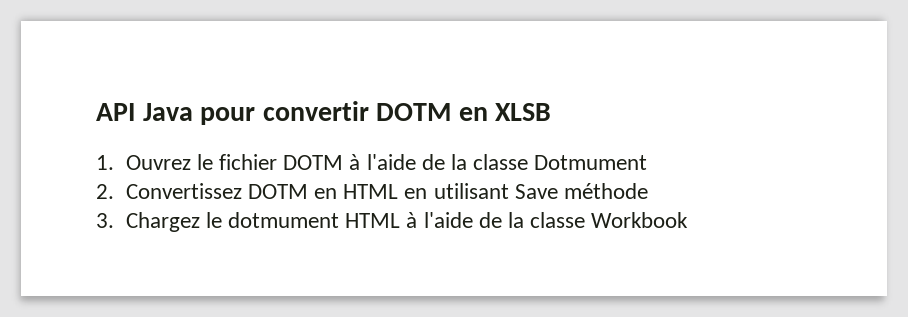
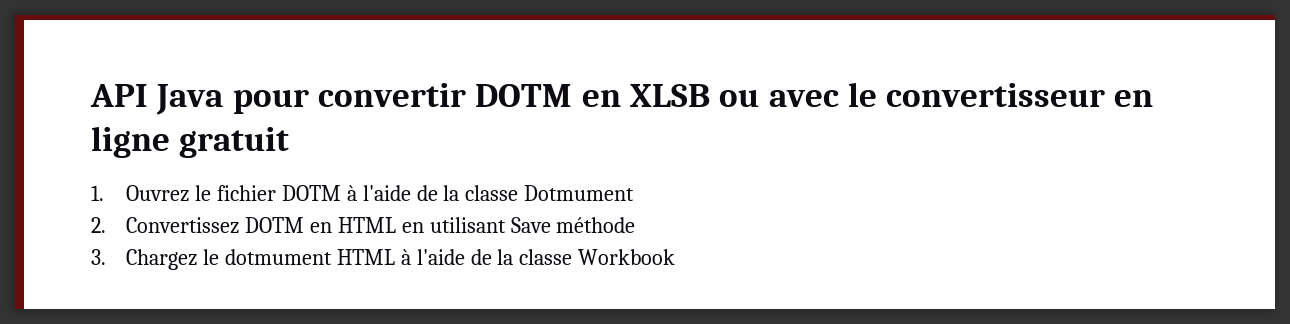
- API Java pour convertir DOTM en XLSB
+ API Java pour convertir DOTM en XLSB ou avec le convertisseur en ligne gratuit

